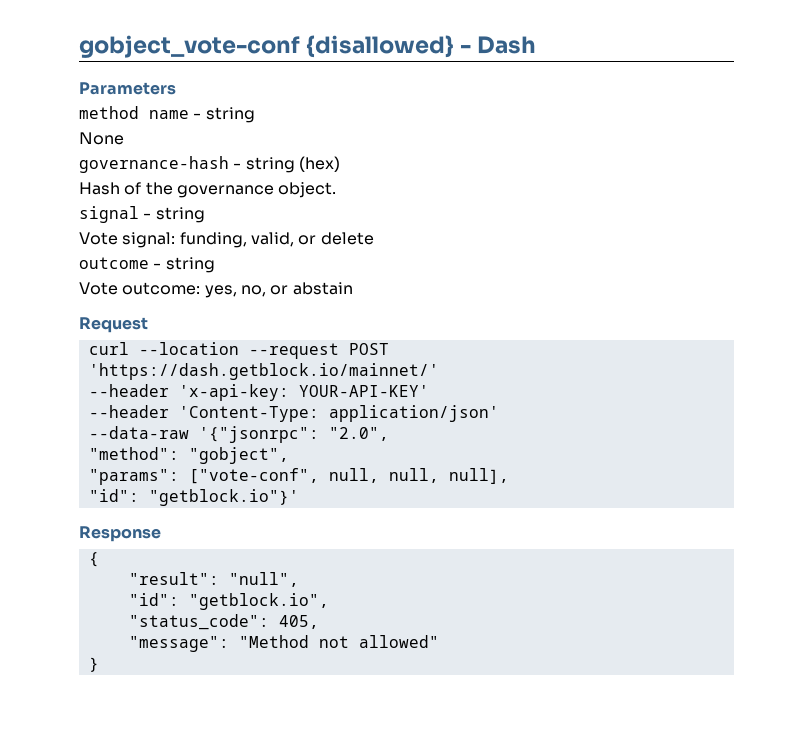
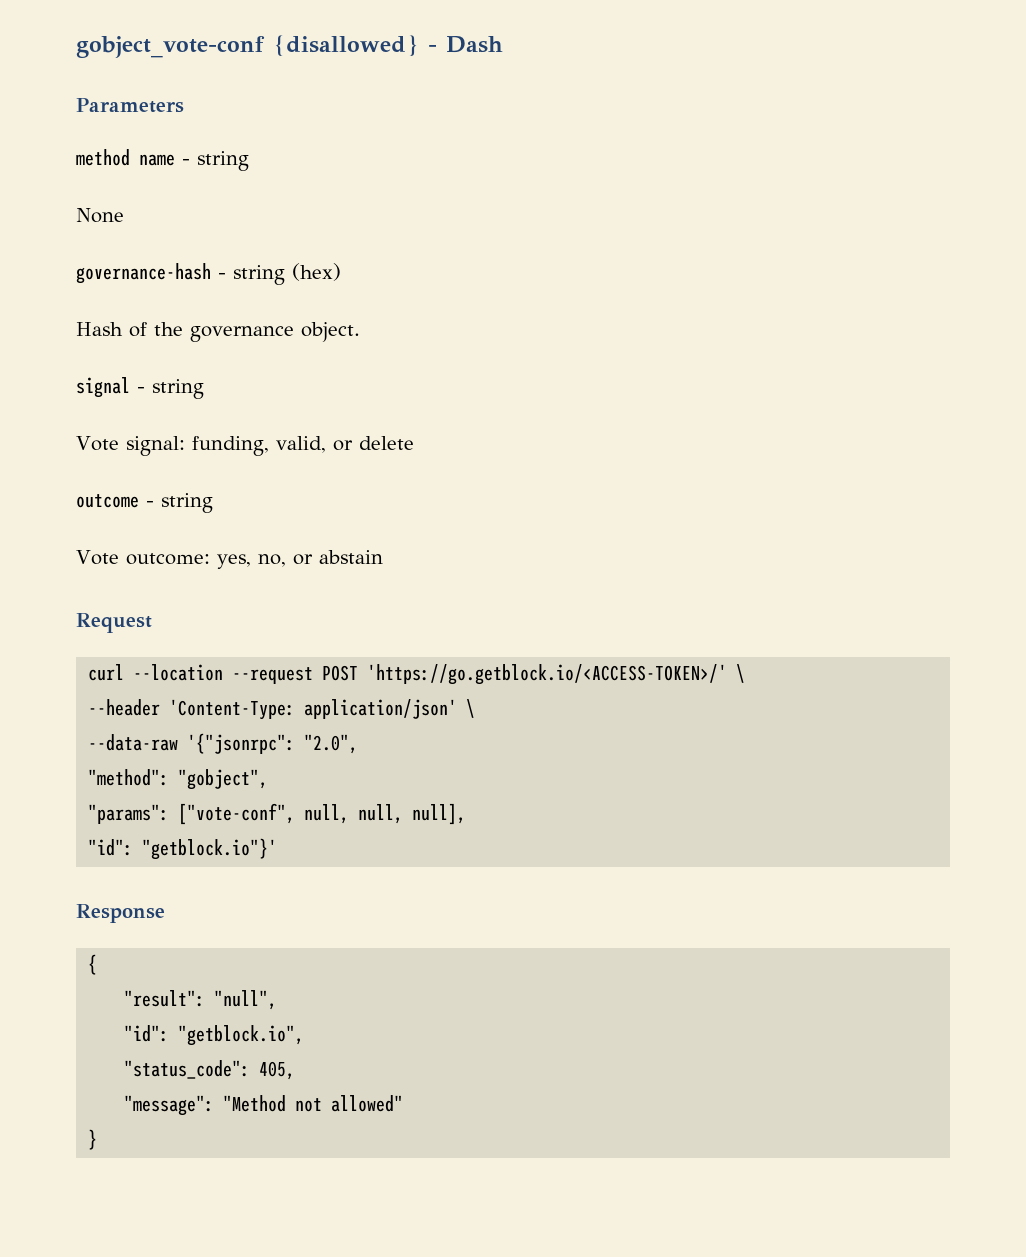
- curl --location --request POST 'https://dash.getblock.io/mainnet/'
- --header 'x-api-key: YOUR-API-KEY'
+ curl --location --request POST 'https://go.getblock.io/<ACCESS-TOKEN>/' \
- --header 'Content-Type: application/json'
+ --header 'Content-Type: application/json' \

